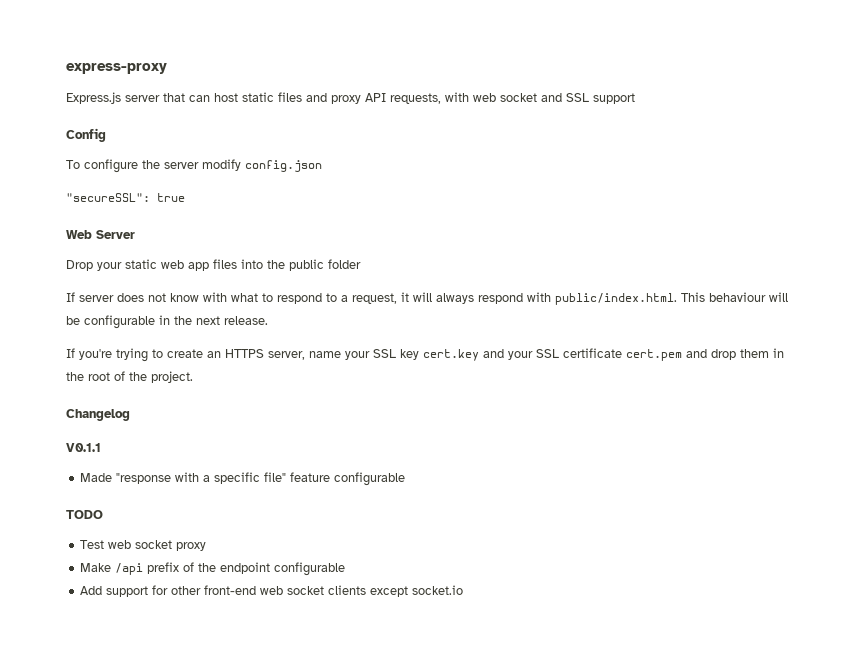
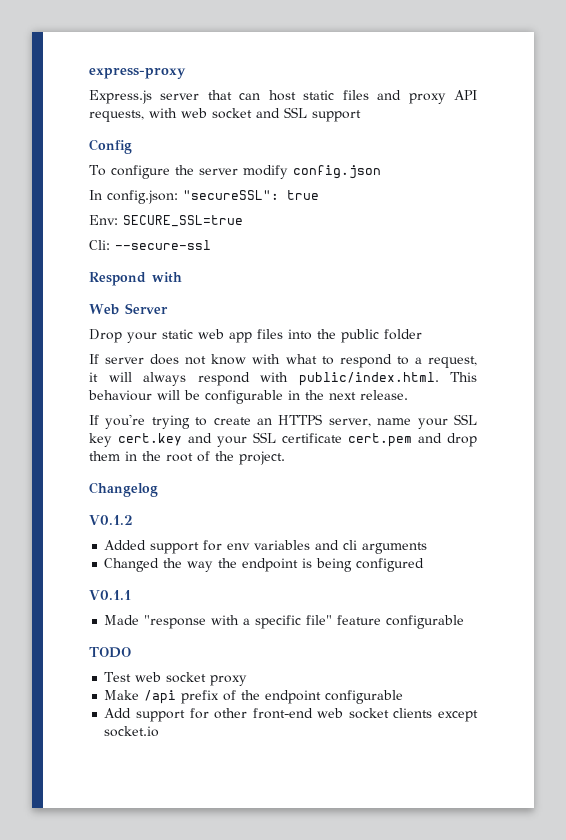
- "secureSSL": true
+ In config.json: "secureSSL": true
+ Env: SECURE_SSL=true
+ Cli: --secure-ssl
+ Respond with
+ V0.1.2
+ Added support for env variables and cli arguments
+ Changed the way the endpoint is being configured

